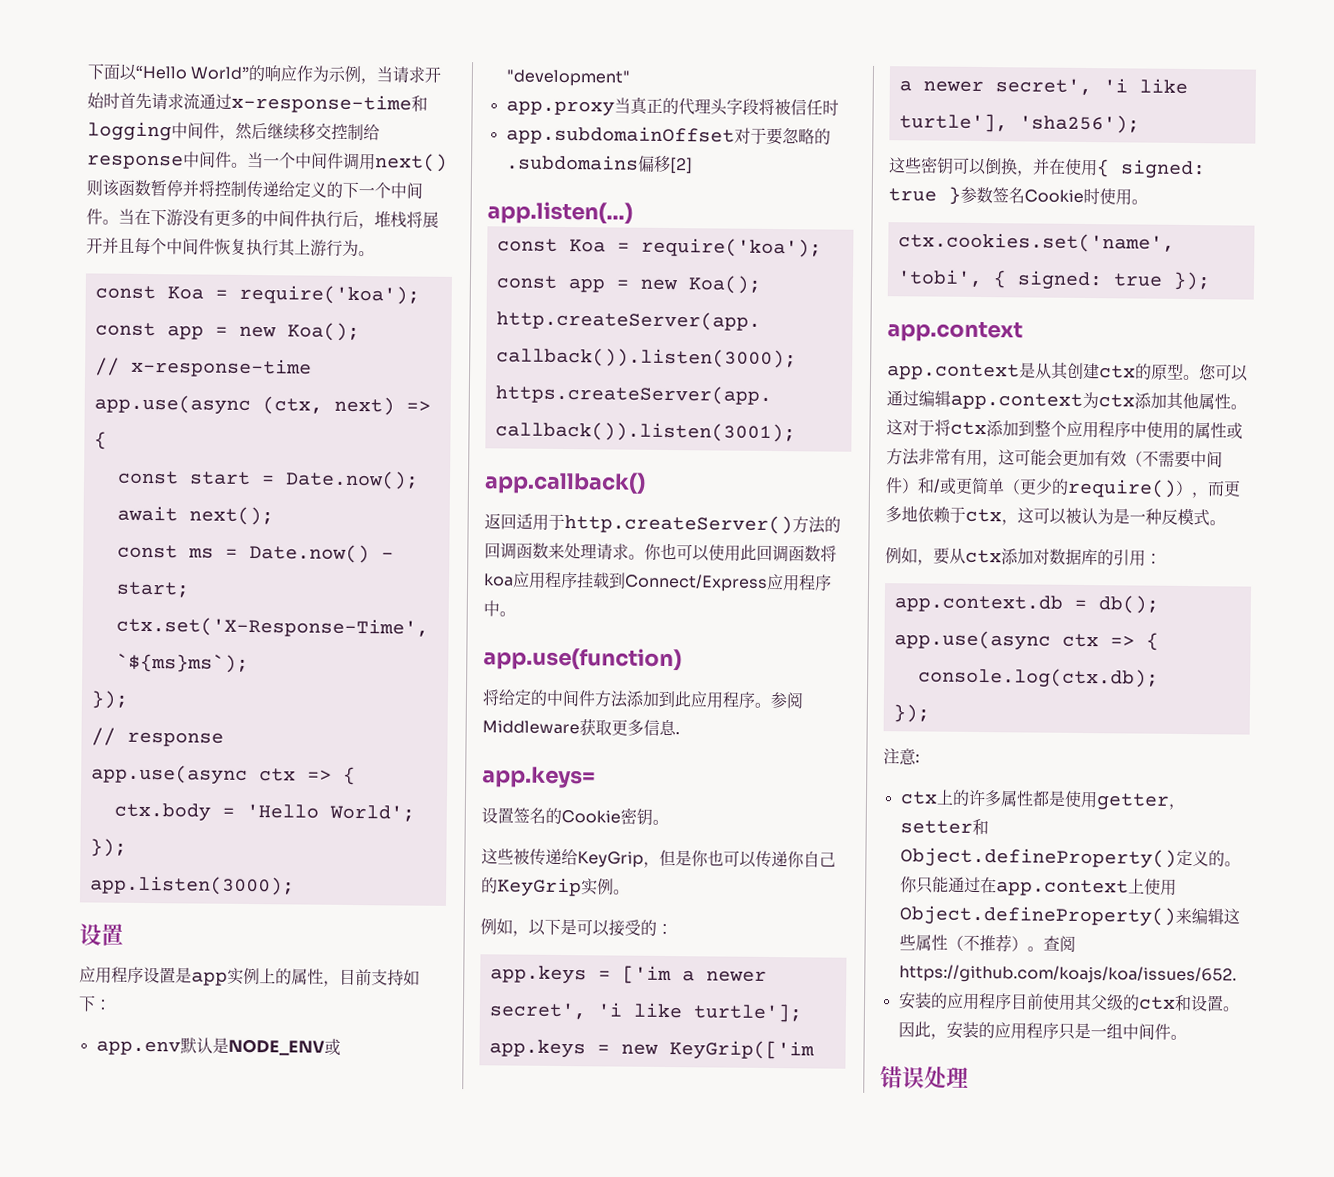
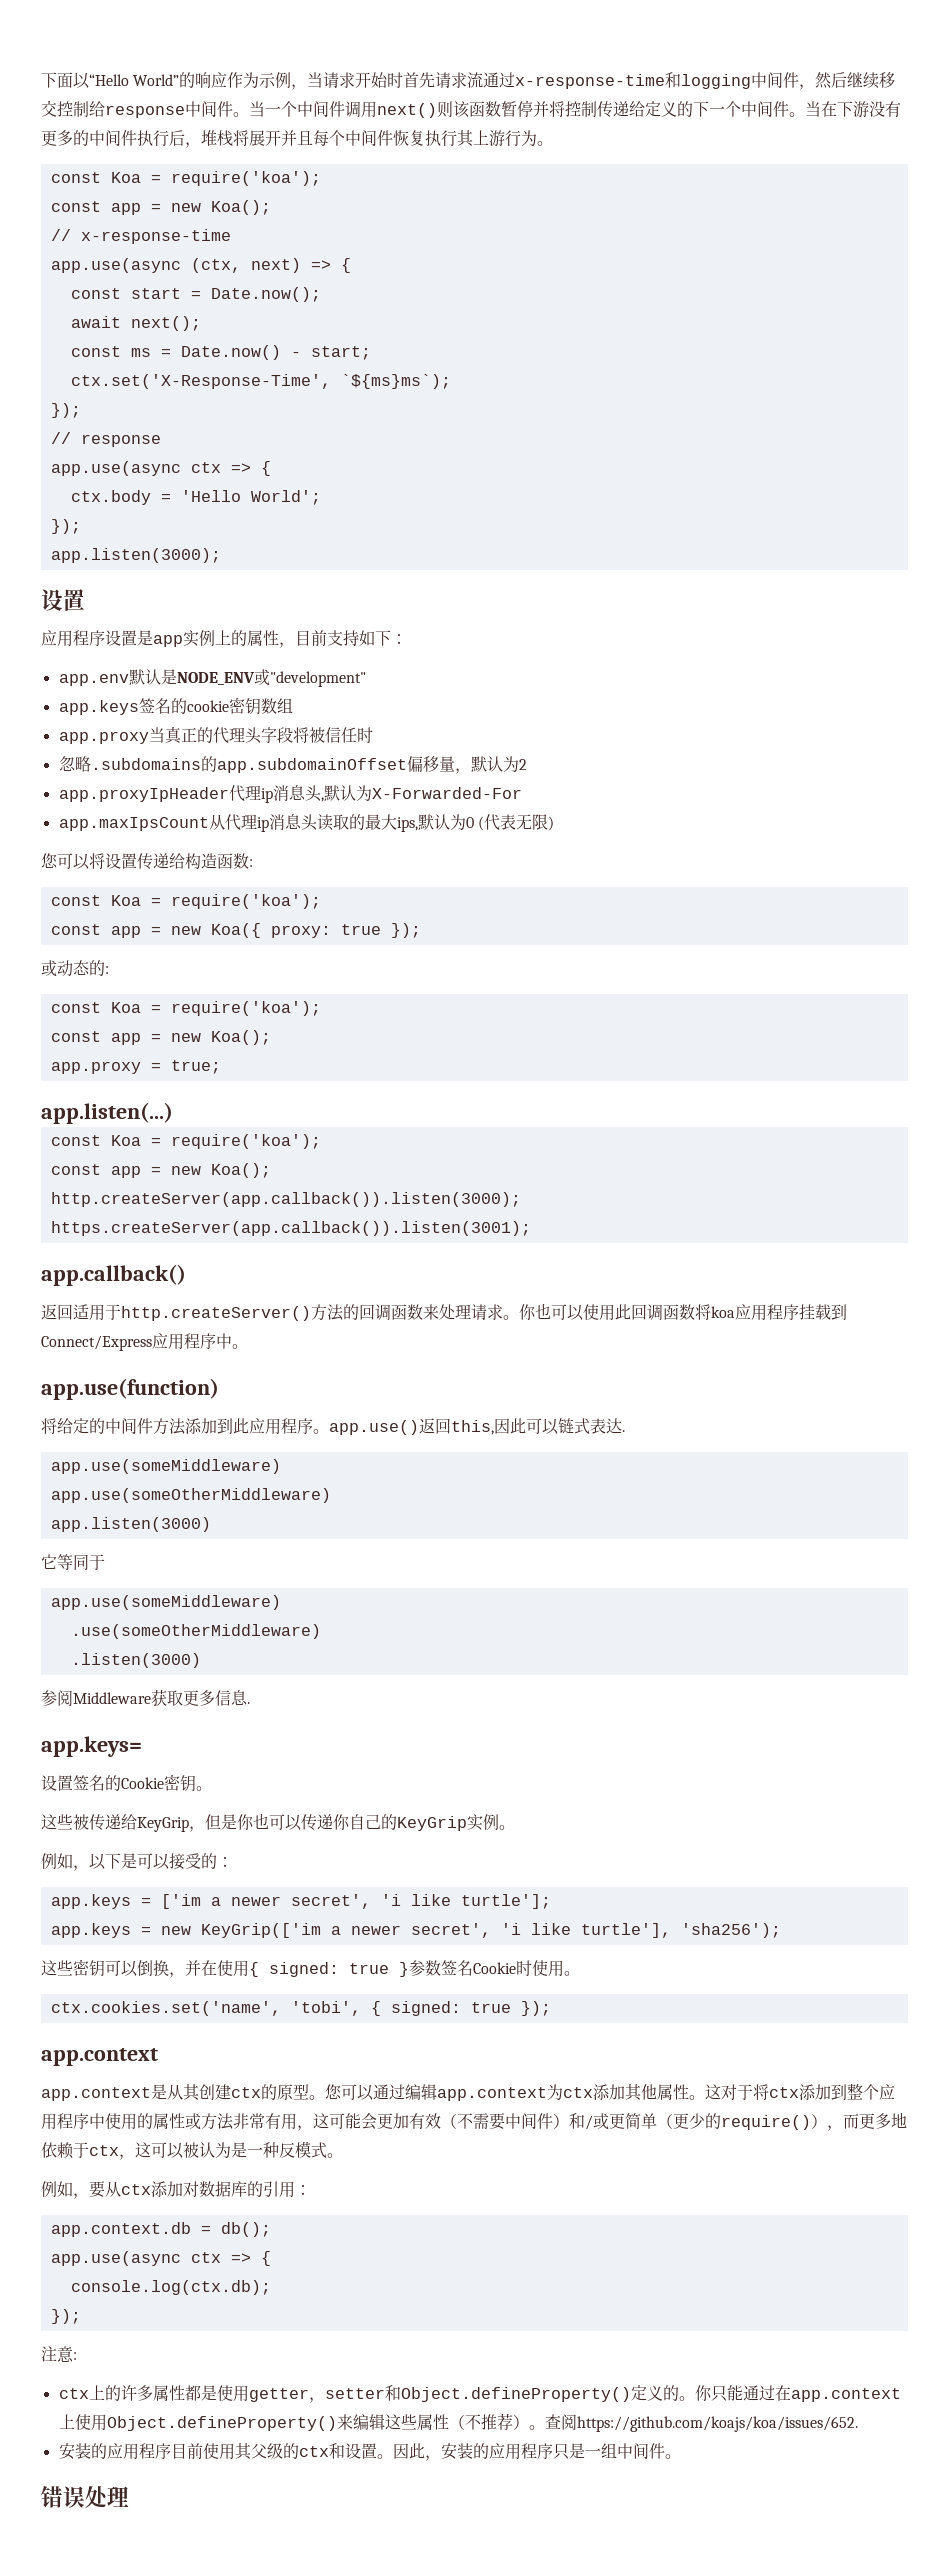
+ app.keys签名的cookie密钥数组
- app.subdomainOffset对于要忽略的.subdomains偏移[2]
+ 忽略.subdomains的app.subdomainOffset偏移量，默认为2
+ app.proxyIpHeader代理ip消息头,默认为X-Forwarded-For
+ app.maxIpsCount从代理ip消息头读取的最大ips,默认为0 (代表无限)
+ 您可以将设置传递给构造函数:
+ const Koa = require('koa');
+ const app = new Koa({ proxy: true });
+ 或动态的:
+ const Koa = require('koa');
+ const app = new Koa();
+ app.proxy = true;
- 将给定的中间件方法添加到此应用程序。参阅Middleware获取更多信息.
+ 将给定的中间件方法添加到此应用程序。app.use()返回this,因此可以链式表达.
+ app.use(someMiddleware)
+ app.use(someOtherMiddleware)
+ app.listen(3000)
+ 它等同于
+ app.use(someMiddleware)
+ .use(someOtherMiddleware)
+ .listen(3000)
+ 参阅Middleware获取更多信息.

